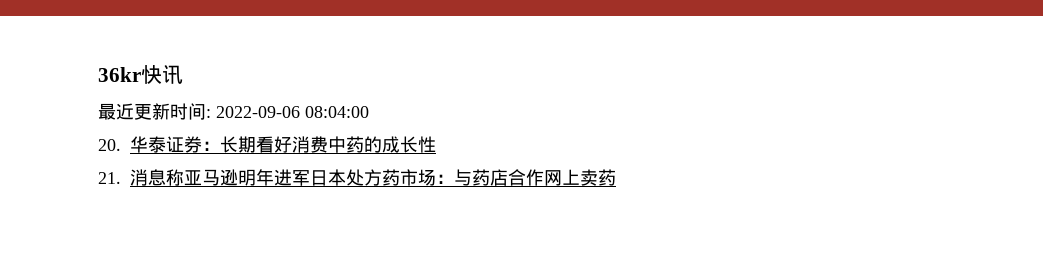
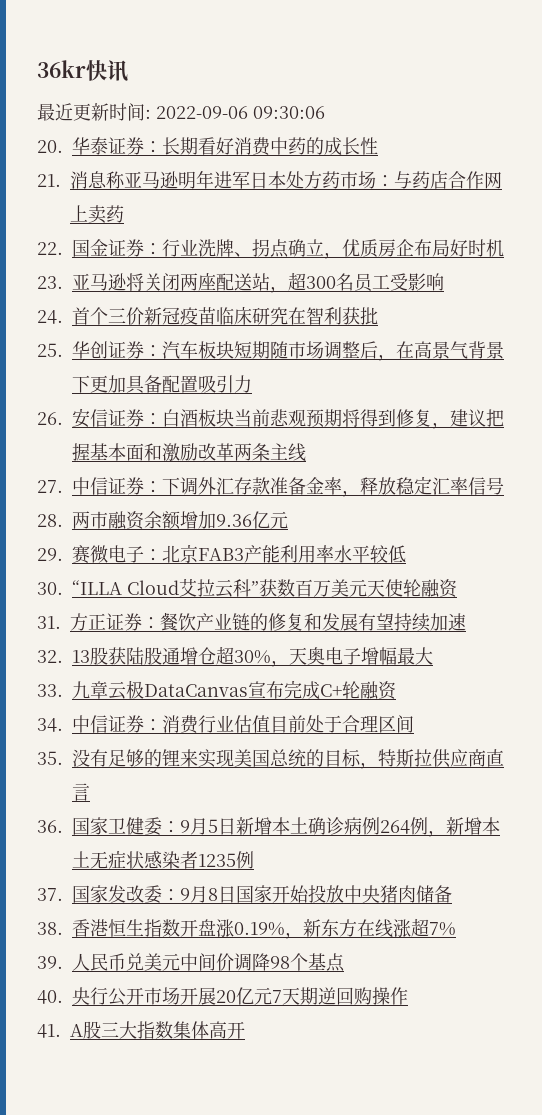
- 最近更新时间: 2022-09-06 08:04:00
+ 最近更新时间: 2022-09-06 09:30:06
+ 22.国金证券：行业洗牌、拐点确立，优质房企布局好时机
+ 23.亚马逊将关闭两座配送站，超300名员工受影响
+ 24.首个三价新冠疫苗临床研究在智利获批
+ 25.华创证券：汽车板块短期随市场调整后，在高景气背景下更加具备配置吸引力
+ 26.安信证券：白酒板块当前悲观预期将得到修复，建议把握基本面和激励改革两条主线
+ 27.中信证券：下调外汇存款准备金率，释放稳定汇率信号
+ 28.两市融资余额增加9.36亿元
+ 29.赛微电子：北京FAB3产能利用率水平较低
+ 30. “ILLA Cloud艾拉云科”获数百万美元天使轮融资
+ 31.方正证券：餐饮产业链的修复和发展有望持续加速
+ 32. 13股获陆股通增仓超30%，天奥电子增幅最大
+ 33.九章云极DataCanvas宣布完成C+轮融资
+ 34.中信证券：消费行业估值目前处于合理区间
+ 35.没有足够的锂来实现美国总统的目标，特斯拉供应商直言
+ 36.国家卫健委：9月5日新增本土确诊病例264例，新增本土无症状感染者1235例
+ 37.国家发改委：9月8日国家开始投放中央猪肉储备
+ 38.香港恒生指数开盘涨0.19%，新东方在线涨超7%
+ 39.人民币兑美元中间价调降98个基点
+ 40.央行公开市场开展20亿元7天期逆回购操作
+ 41. A股三大指数集体高开

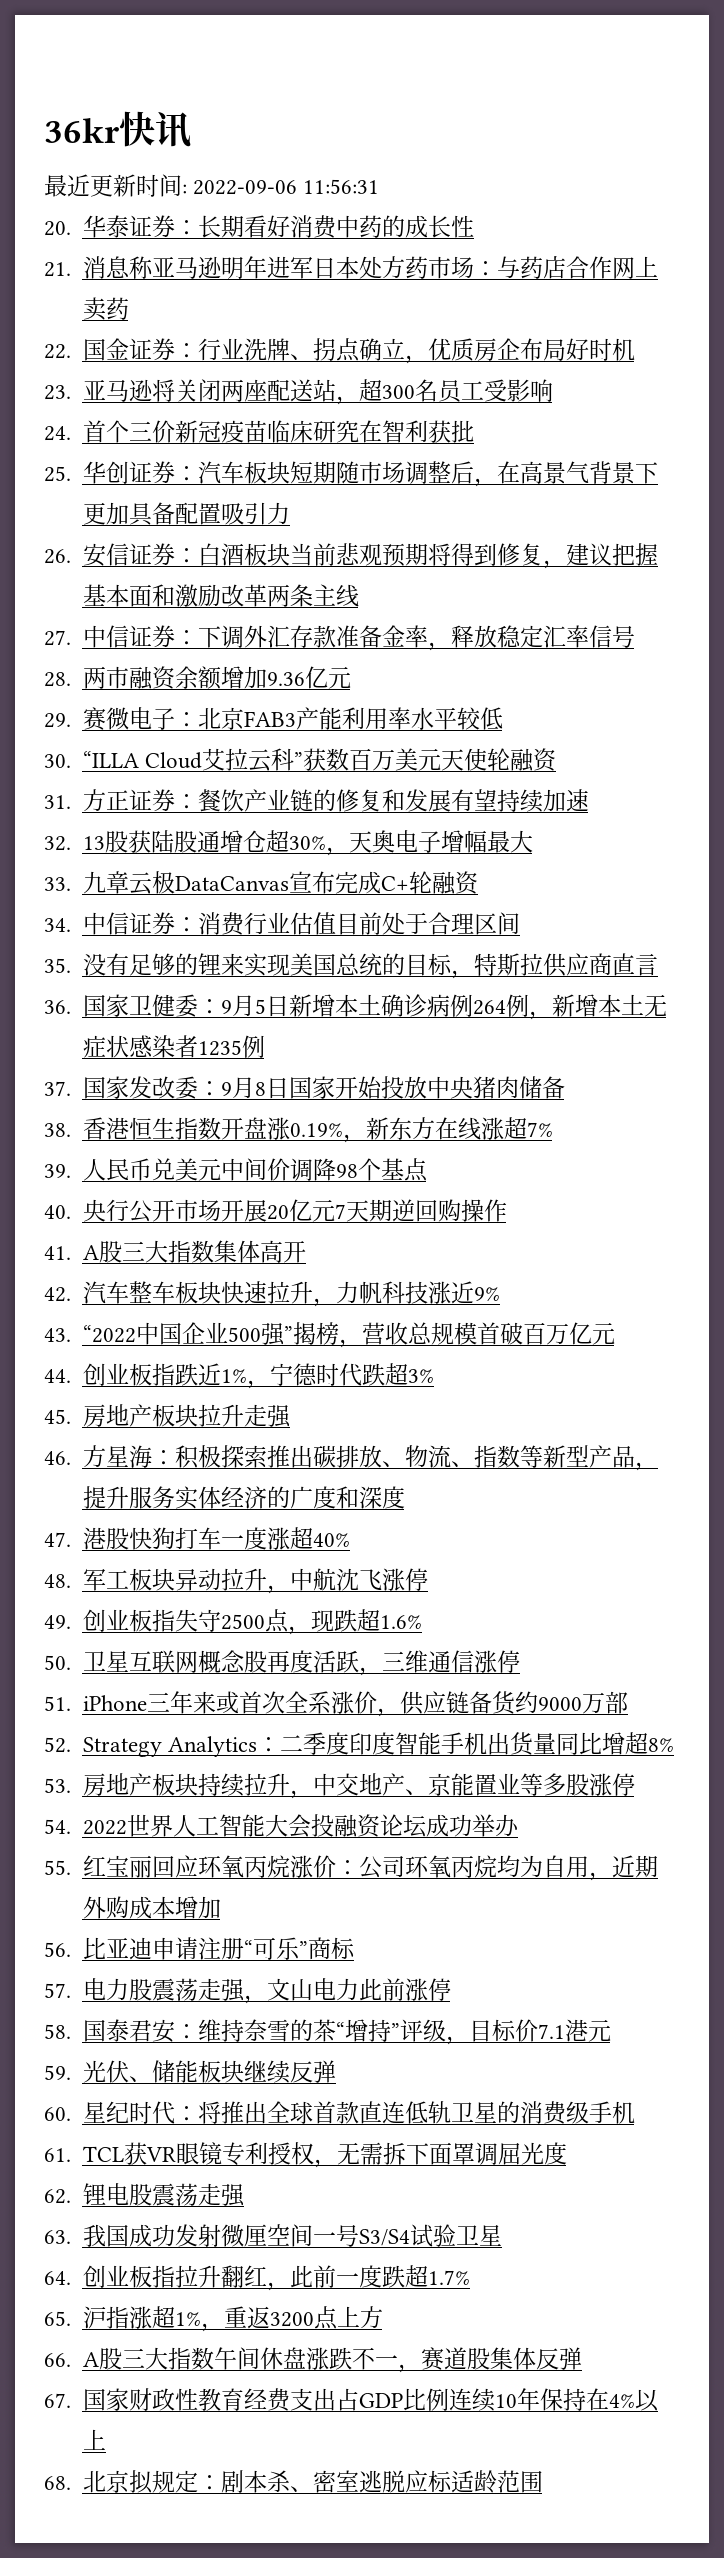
- 最近更新时间: 2022-09-06 09:30:06
+ 最近更新时间: 2022-09-06 11:56:31
+ 42.汽车整车板块快速拉升，力帆科技涨近9%
+ 43. “2022中国企业500强”揭榜，营收总规模首破百万亿元
+ 44.创业板指跌近1%，宁德时代跌超3%
+ 45.房地产板块拉升走强
+ 46.方星海：积极探索推出碳排放、物流、指数等新型产品，提升服务实体经济的广度和深度
+ 47.港股快狗打车一度涨超40%
+ 48.军工板块异动拉升，中航沈飞涨停
+ 49.创业板指失守2500点，现跌超1.6%
+ 50.卫星互联网概念股再度活跃，三维通信涨停
+ 51. iPhone三年来或首次全系涨价，供应链备货约9000万部
+ 52. Strategy Analytics：二季度印度智能手机出货量同比增超8%
+ 53.房地产板块持续拉升，中交地产、京能置业等多股涨停
+ 54. 2022世界人工智能大会投融资论坛成功举办
+ 55.红宝丽回应环氧丙烷涨价：公司环氧丙烷均为自用，近期外购成本增加
+ 56.比亚迪申请注册“可乐”商标
+ 57.电力股震荡走强，文山电力此前涨停
+ 58.国泰君安：维持奈雪的茶“增持”评级，目标价7.1港元
+ 59.光伏、储能板块继续反弹
+ 60.星纪时代：将推出全球首款直连低轨卫星的消费级手机
+ 61. TCL获VR眼镜专利授权，无需拆下面罩调屈光度
+ 62.锂电股震荡走强
+ 63.我国成功发射微厘空间一号S3/S4试验卫星
+ 64.创业板指拉升翻红，此前一度跌超1.7%
+ 65.沪指涨超1%，重返3200点上方
+ 66. A股三大指数午间休盘涨跌不一，赛道股集体反弹
+ 67.国家财政性教育经费支出占GDP比例连续10年保持在4%以上
+ 68.北京拟规定：剧本杀、密室逃脱应标适龄范围

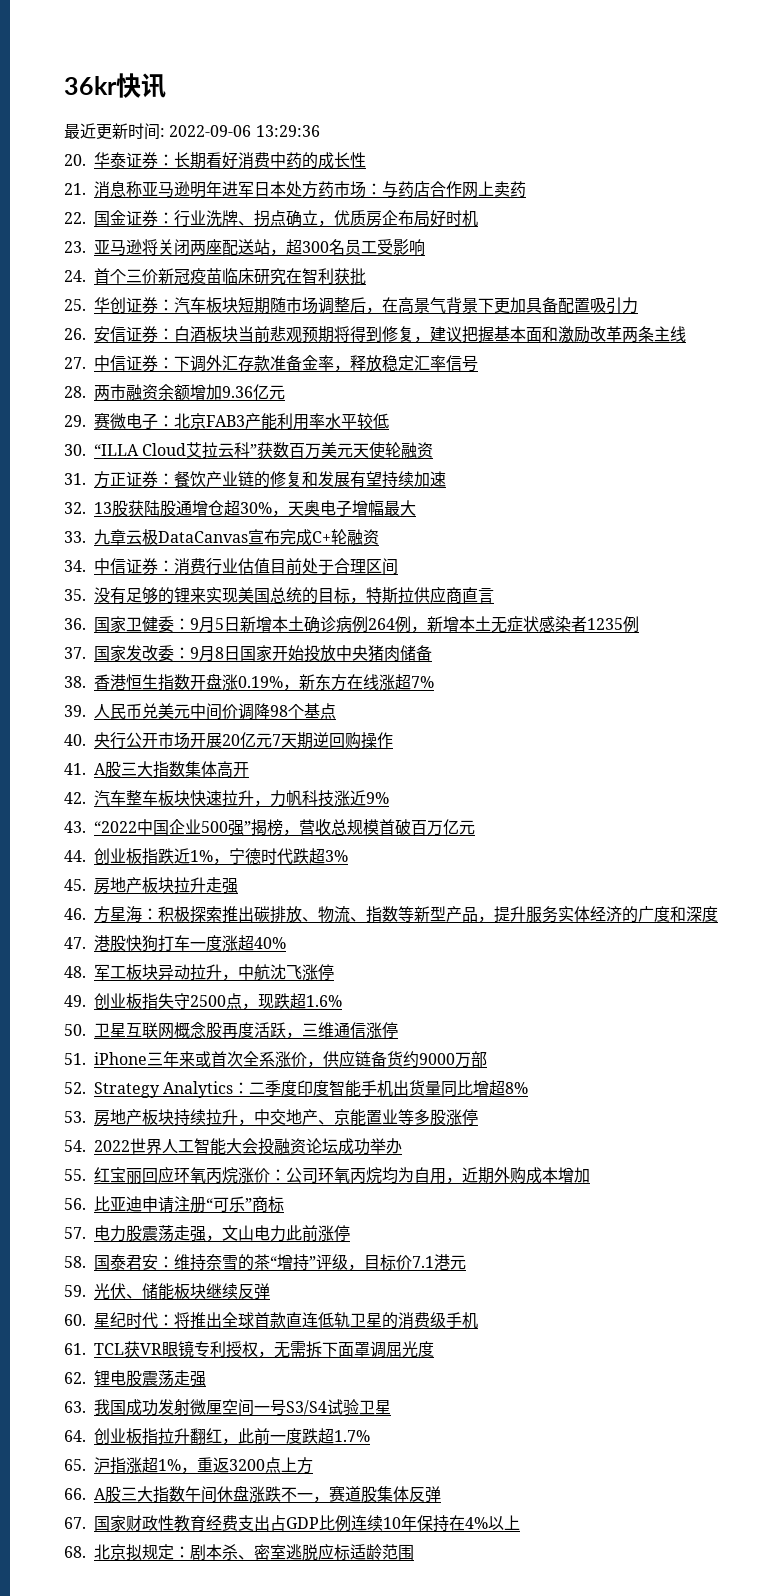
- 最近更新时间: 2022-09-06 11:56:31
+ 最近更新时间: 2022-09-06 13:29:36

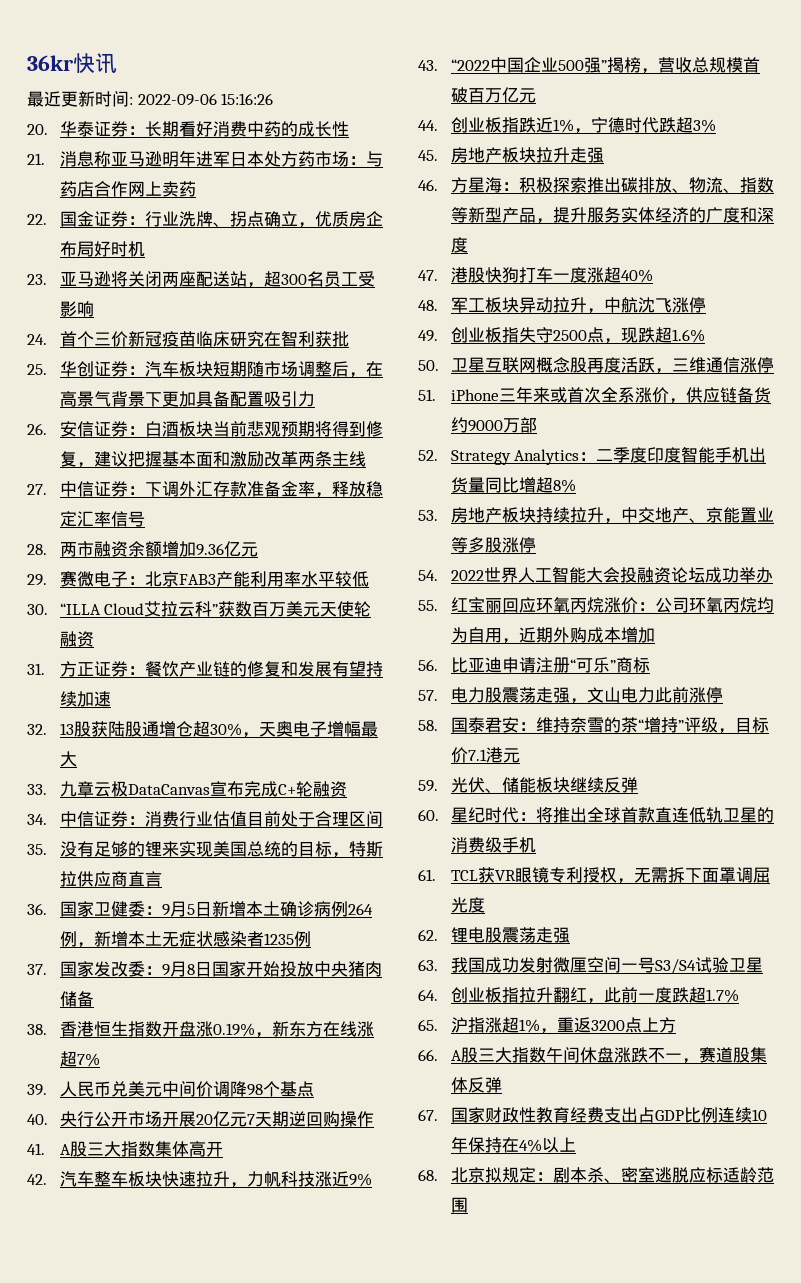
- 最近更新时间: 2022-09-06 13:29:36
+ 最近更新时间: 2022-09-06 15:16:26

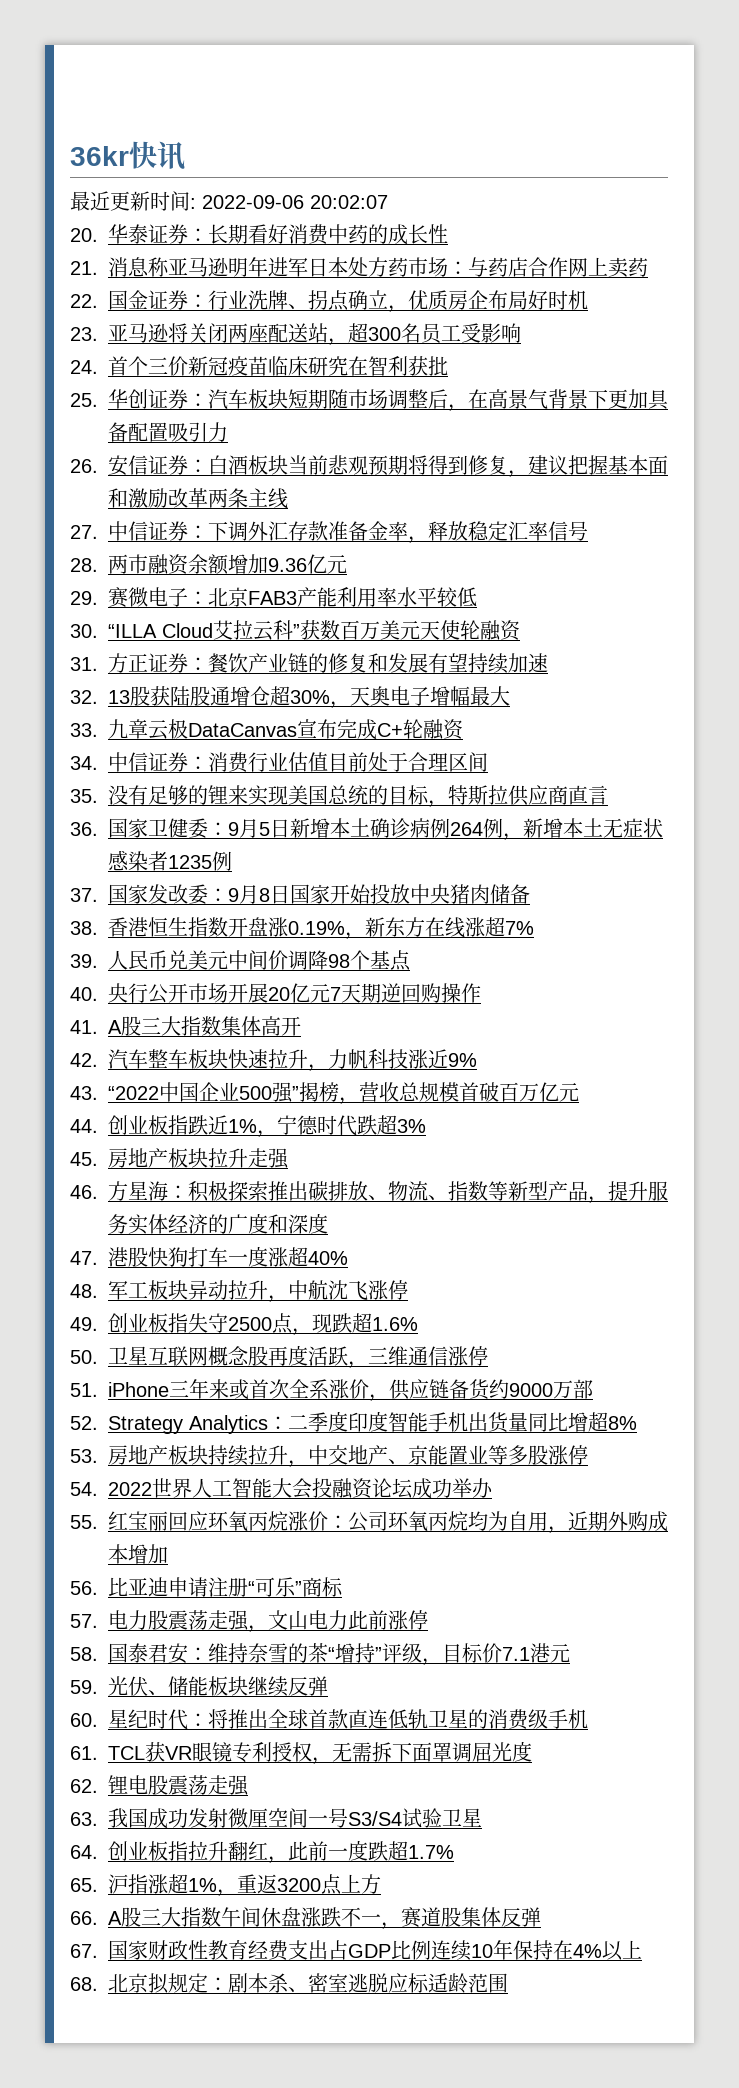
- 最近更新时间: 2022-09-06 15:16:26
+ 最近更新时间: 2022-09-06 20:02:07

